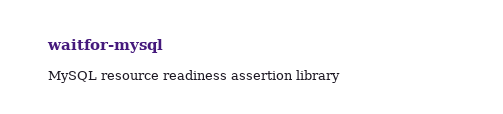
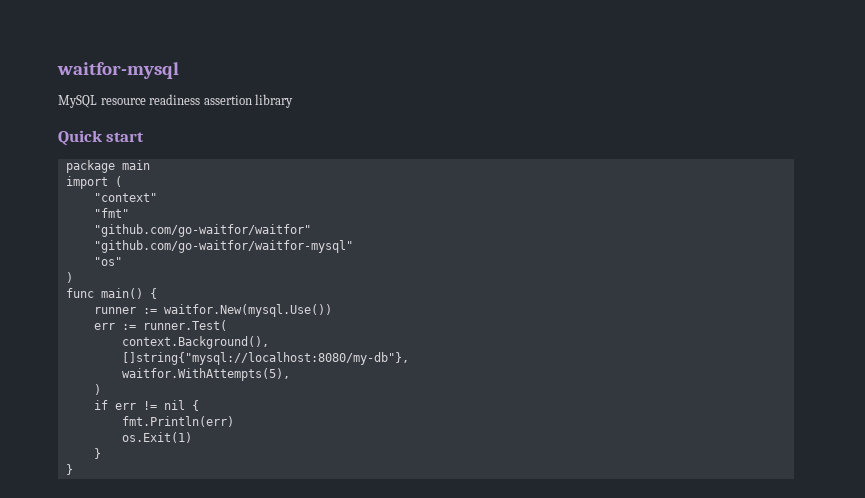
+ Quick start
+ package main
+ import (
+ "context"
+ "fmt"
+ "github.com/go-waitfor/waitfor"
+ "github.com/go-waitfor/waitfor-mysql"
+ "os"
+ )
+ func main() {
+ runner := waitfor.New(mysql.Use())
+ err := runner.Test(
+ context.Background(),
+ []string{"mysql://localhost:8080/my-db"},
+ waitfor.WithAttempts(5),
+ )
+ if err != nil {
+ fmt.Println(err)
+ os.Exit(1)
+ }
+ }

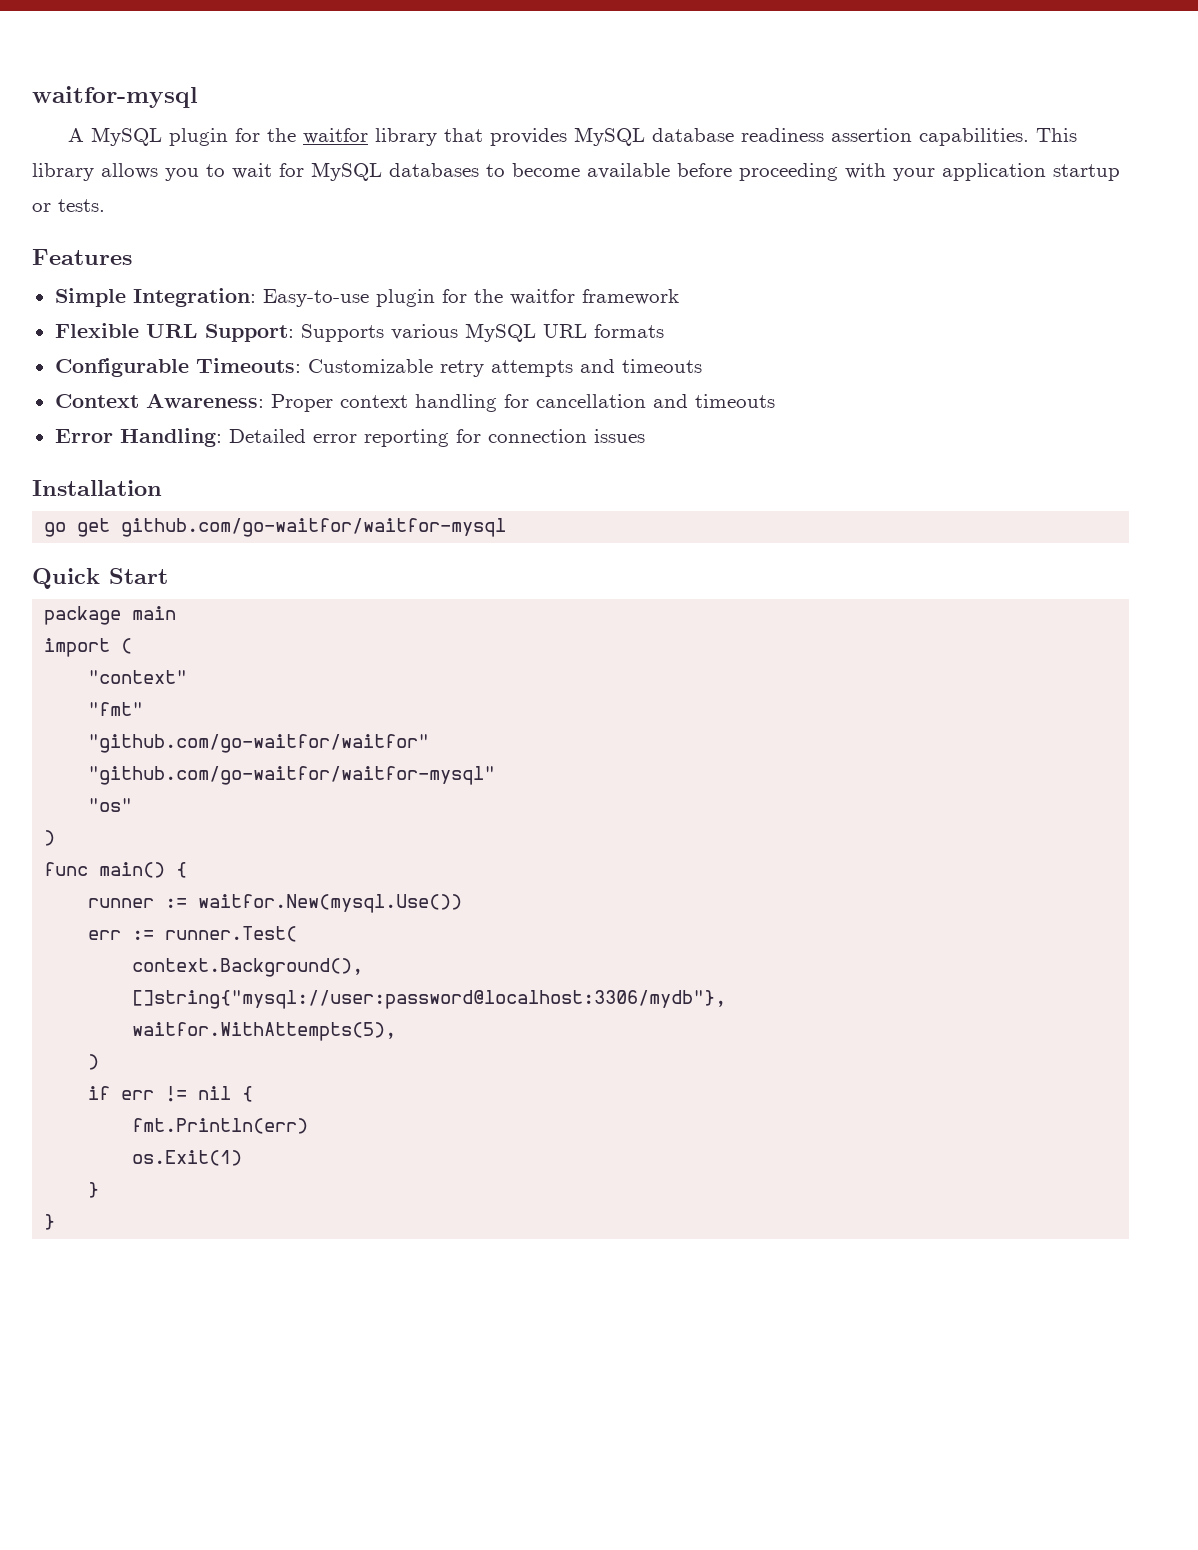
- MySQL resource readiness assertion library
+ A MySQL plugin for the waitfor library that provides MySQL database readiness assertion capabilities. This library allows you to wait for MySQL databases to become available before proceeding with your application startup or tests.
+ Features
+ Simple Integration: Easy-to-use plugin for the waitfor framework
+ Flexible URL Support: Supports various MySQL URL formats
+ Configurable Timeouts: Customizable retry attempts and timeouts
+ Context Awareness: Proper context handling for cancellation and timeouts
+ Error Handling: Detailed error reporting for connection issues
+ Installation
+ go get github.com/go-waitfor/waitfor-mysql
- Quick start
+ Quick Start
- []string{"mysql://localhost:8080/my-db"},
+ []string{"mysql://user:password@localhost:3306/mydb"},

